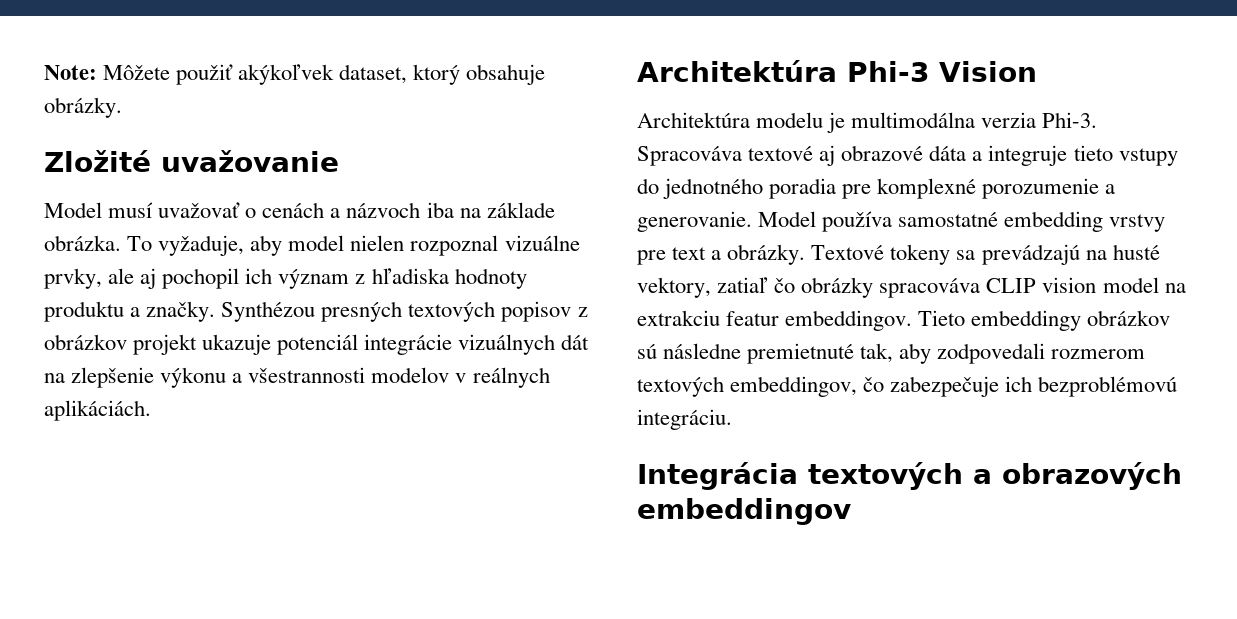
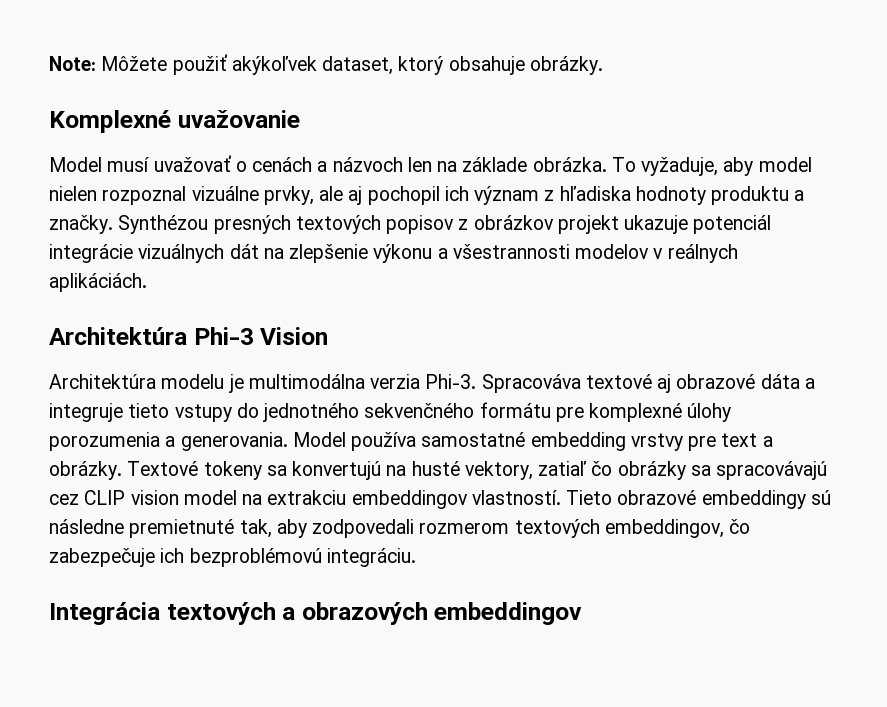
- Zložité uvažovanie
+ Komplexné uvažovanie
- Model musí uvažovať o cenách a názvoch iba na základe obrázka.
+ Model musí uvažovať o cenách a názvoch len na základe obrázka.
- Spracováva textové aj obrazové dáta a integruje tieto vstupy do jednotného poradia pre komplexné porozumenie a generovanie.
+ Spracováva textové aj obrazové dáta a integruje tieto vstupy do jednotného sekvenčného formátu pre komplexné úlohy porozumenia a generovania.
- Textové tokeny sa prevádzajú na husté vektory, zatiaľ čo obrázky spracováva CLIP vision model na extrakciu featur embeddingov. Tieto embeddingy obrázkov sú následne premietnuté tak, aby zodpovedali rozmerom textových embeddingov, čo zabezpečuje ich bezproblémovú integráciu.
+ Textové tokeny sa konvertujú na husté vektory, zatiaľ čo obrázky sa spracovávajú cez CLIP vision model na extrakciu embeddingov vlastností. Tieto obrazové embeddingy sú následne premietnuté tak, aby zodpovedali rozmerom textových embeddingov, čo zabezpečuje ich bezproblémovú integráciu.

